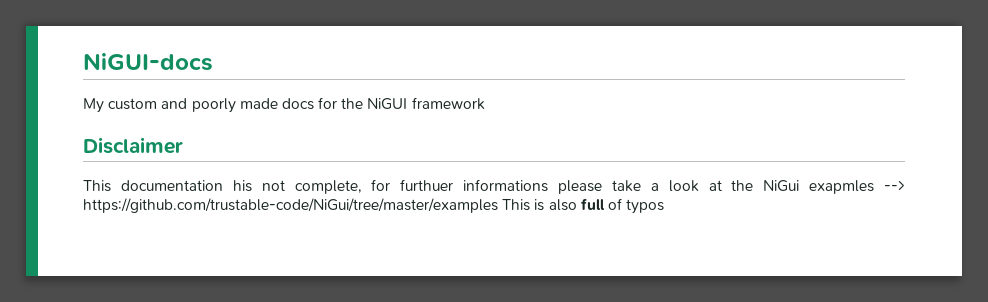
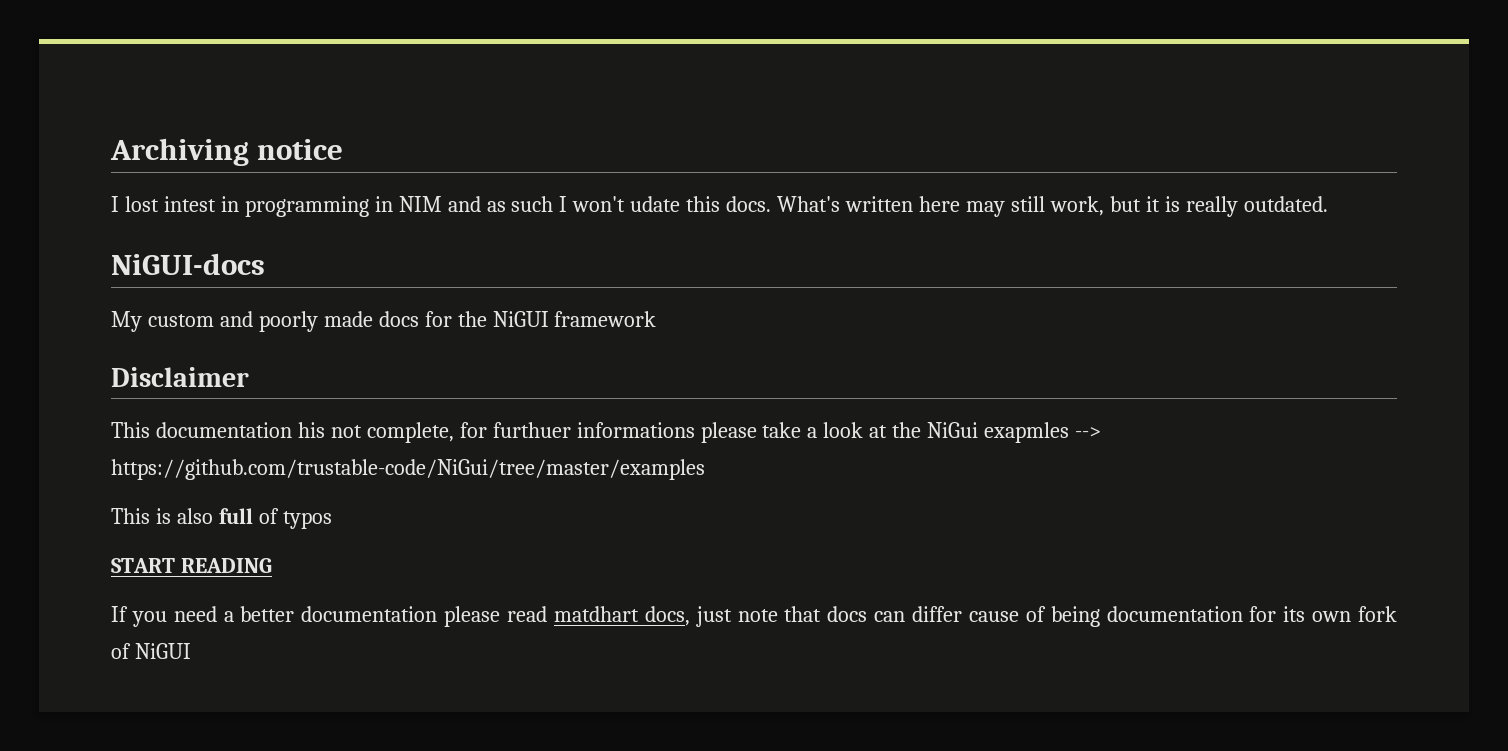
+ Archiving notice
+ I lost intest in programming in NIM and as such I won't udate this docs. What's written here may still work, but it is really outdated.
- This documentation his not complete, for furthuer informations please take a look at the NiGui exapmles --> https://github.com/trustable-code/NiGui/tree/master/examples This is also full of typos
+ This documentation his not complete, for furthuer informations please take a look at the NiGui exapmles --> https://github.com/trustable-code/NiGui/tree/master/examples
+ This is also full of typos
+ START READING
+ If you need a better documentation please read matdhart docs, just note that docs can differ cause of being documentation for its own fork of NiGUI

